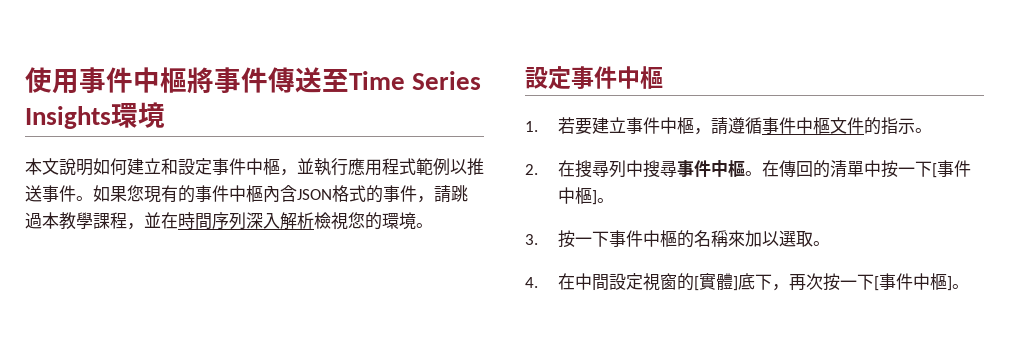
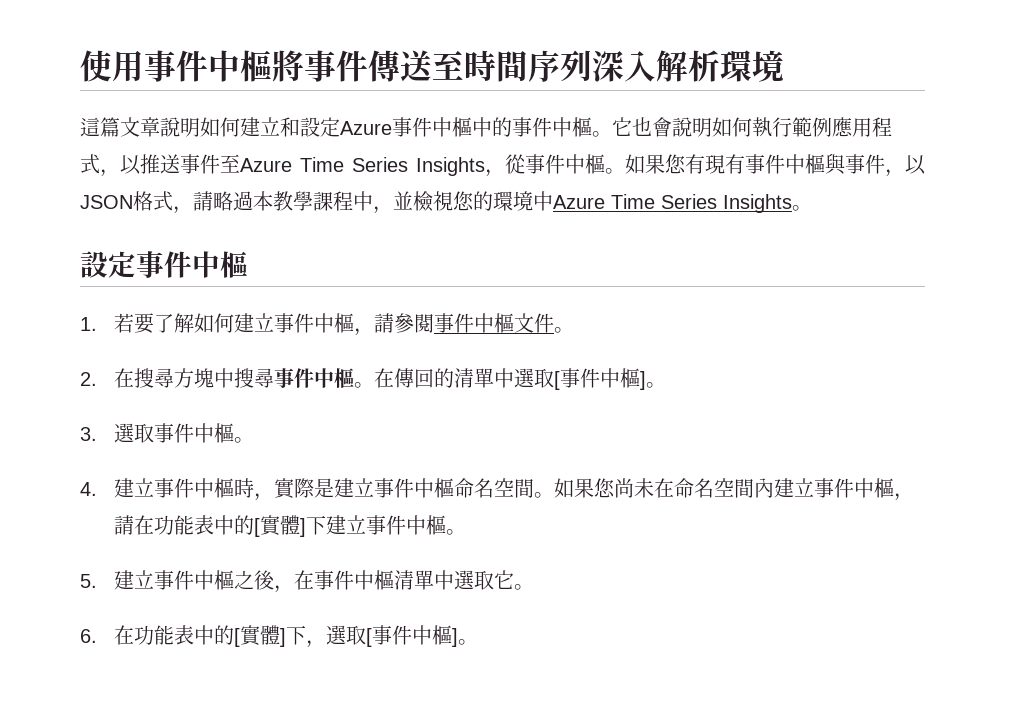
- 使用事件中樞將事件傳送至Time Series Insights環境
+ 使用事件中樞將事件傳送至時間序列深入解析環境
- 本文說明如何建立和設定事件中樞，並執行應用程式範例以推送事件。如果您現有的事件中樞內含JSON格式的事件，請跳過本教學課程，並在時間序列深入解析檢視您的環境。
+ 這篇文章說明如何建立和設定Azure事件中樞中的事件中樞。它也會說明如何執行範例應用程式，以推送事件至Azure Time Series Insights，從事件中樞。如果您有現有事件中樞與事件，以JSON格式，請略過本教學課程中，並檢視您的環境中Azure Time Series Insights。
- 1.若要建立事件中樞，請遵循事件中樞文件的指示。
+ 1.若要了解如何建立事件中樞，請參閱事件中樞文件。
- 2.在搜尋列中搜尋事件中樞。
+ 2.在搜尋方塊中搜尋事件中樞。
- 在傳回的清單中按一下[事件中樞]。
+ 在傳回的清單中選取[事件中樞]。
- 3.按一下事件中樞的名稱來加以選取。
- 4.在中間設定視窗的[實體]底下，再次按一下[事件中樞]。
+ 3.選取事件中樞。
+ 4.建立事件中樞時，實際是建立事件中樞命名空間。如果您尚未在命名空間內建立事件中樞，請在功能表中的[實體]下建立事件中樞。
+ 5.建立事件中樞之後，在事件中樞清單中選取它。
+ 6.在功能表中的[實體]下，選取[事件中樞]。

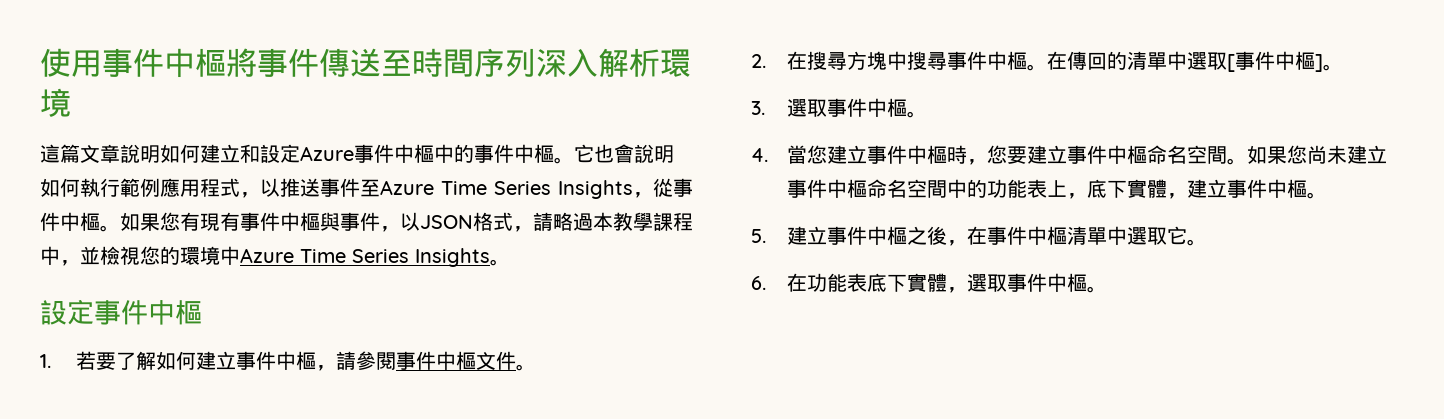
- 4.建立事件中樞時，實際是建立事件中樞命名空間。
+ 4.當您建立事件中樞時，您要建立事件中樞命名空間。
- 如果您尚未在命名空間內建立事件中樞，請在功能表中的[實體]下建立事件中樞。
+ 如果您尚未建立事件中樞命名空間中的功能表上，底下實體，建立事件中樞。
- 6.在功能表中的[實體]下，選取[事件中樞]。
+ 6.在功能表底下實體，選取事件中樞。

